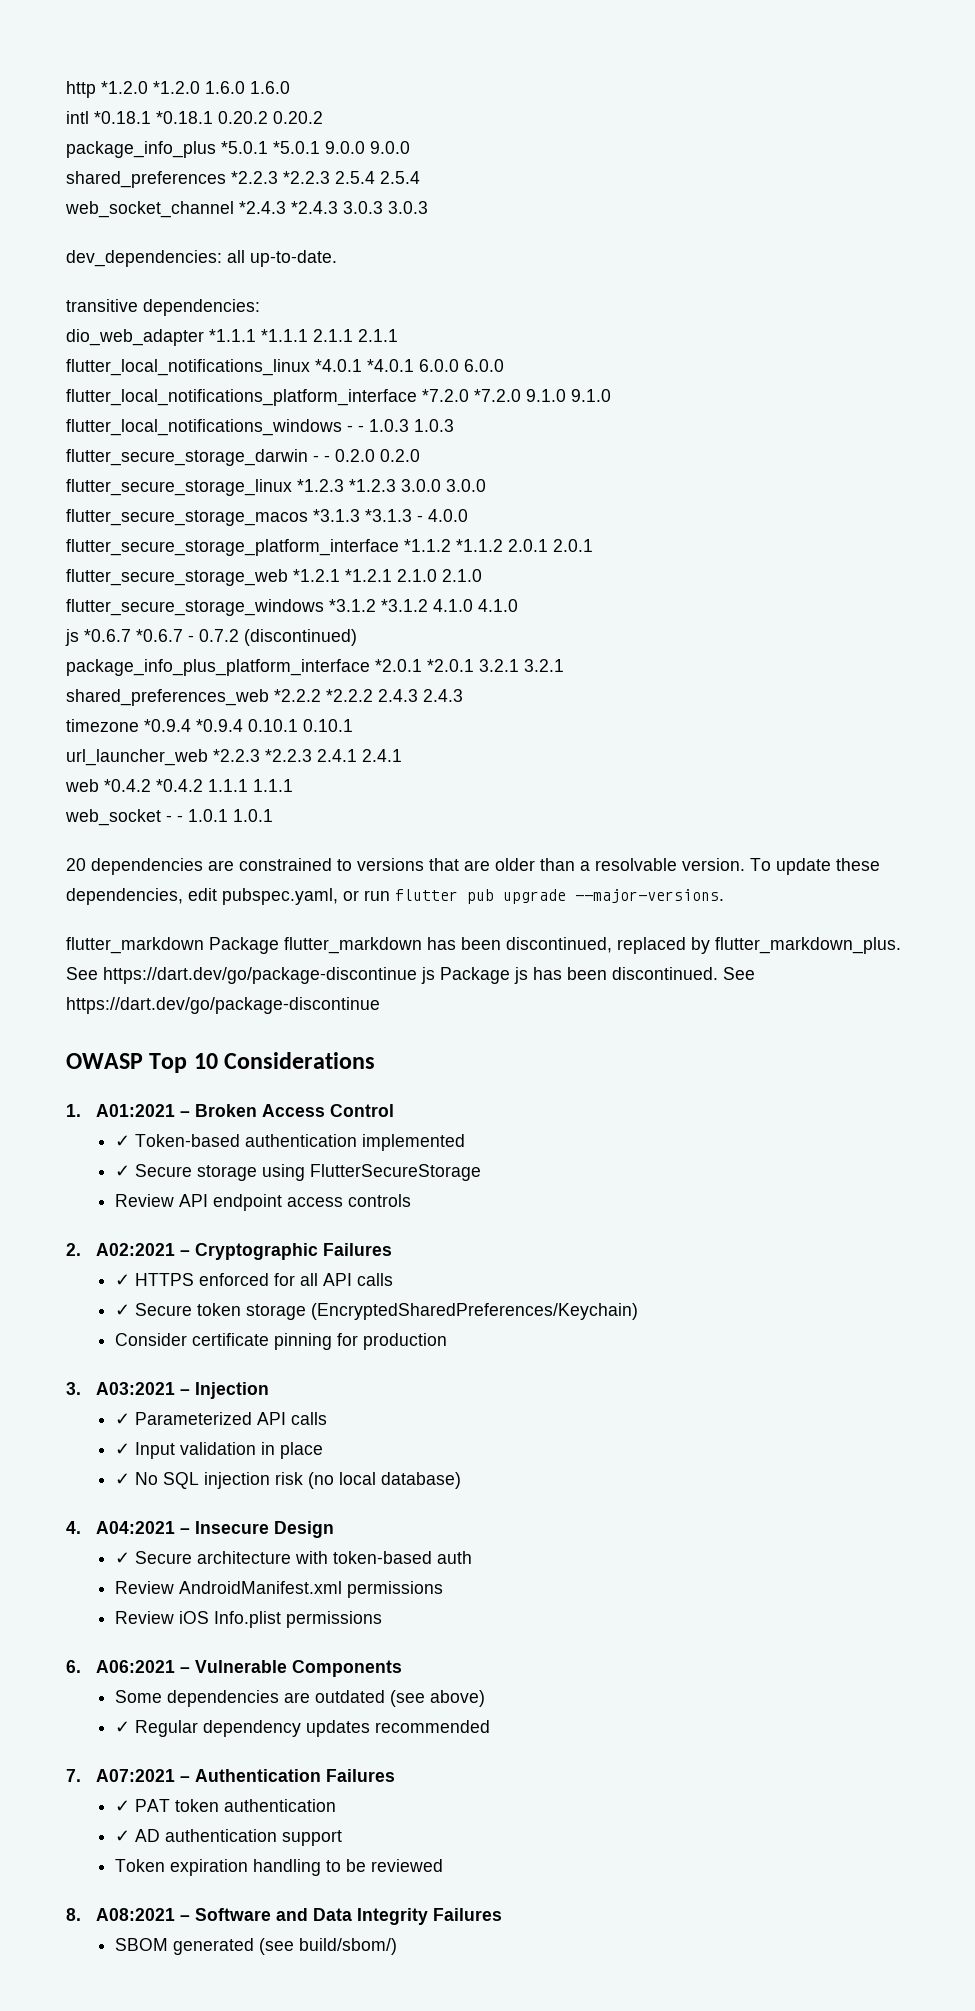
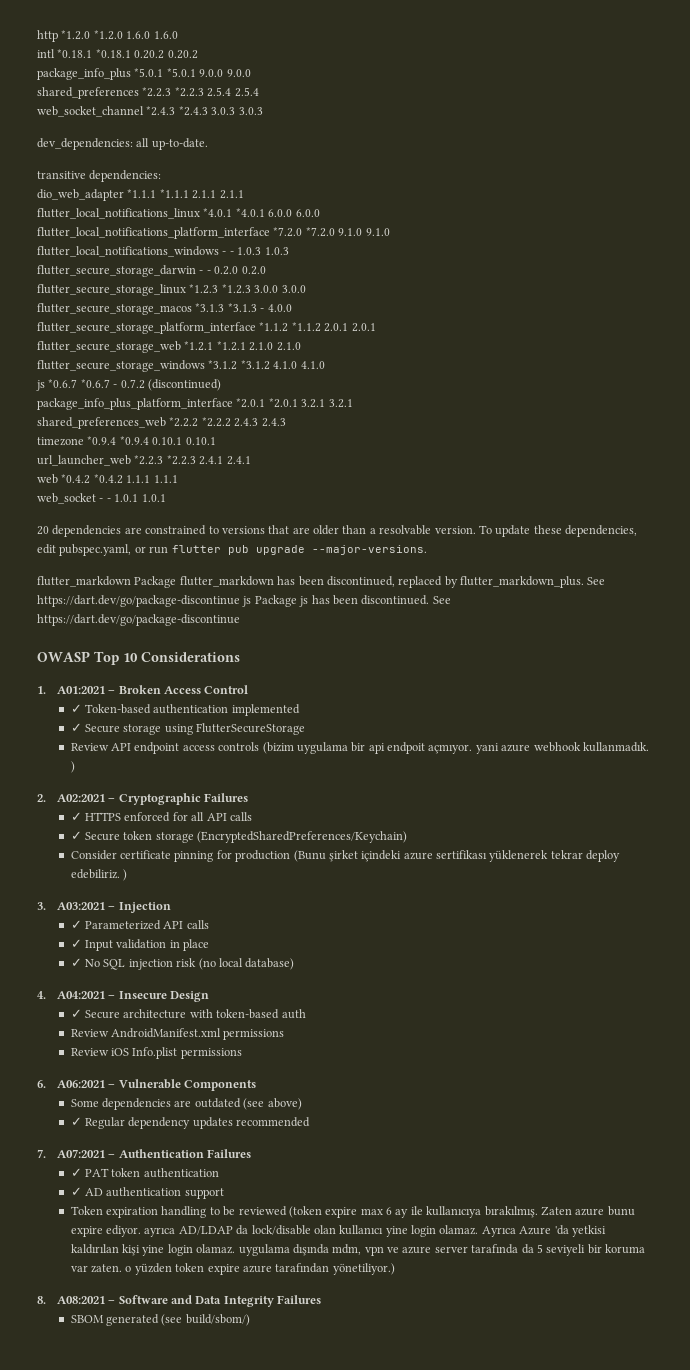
- Review API endpoint access controls
+ Review API endpoint access controls (bizim uygulama bir api endpoit açmıyor. yani azure webhook kullanmadık. )
- Consider certificate pinning for production
+ Consider certificate pinning for production (Bunu şirket içindeki azure sertifikası yüklenerek tekrar deploy edebiliriz. )
- Token expiration handling to be reviewed
+ Token expiration handling to be reviewed (token expire max 6 ay ile kullanıcıya bırakılmış. Zaten azure bunu expire ediyor. ayrıca AD/LDAP da lock/disable olan kullanıcı yine login olamaz. Ayrıca Azure 'da yetkisi kaldırılan kişi yine login olamaz. uygulama dışında mdm, vpn ve azure server tarafında da 5 seviyeli bir koruma var zaten. o yüzden token expire azure tarafından yönetiliyor.)

